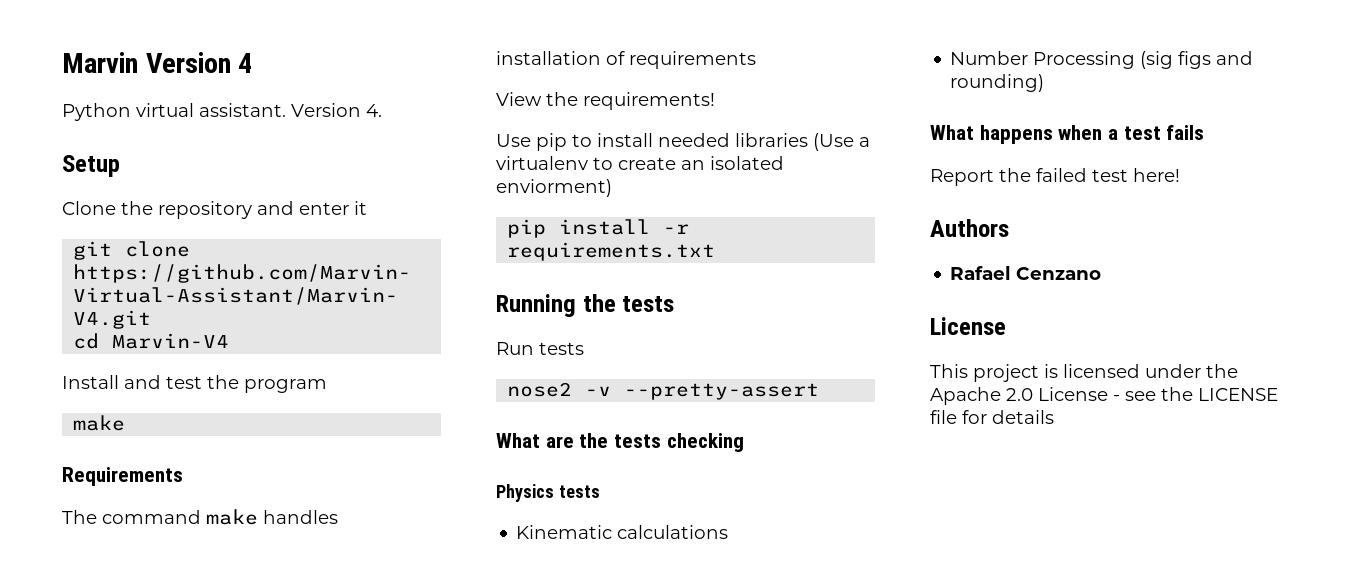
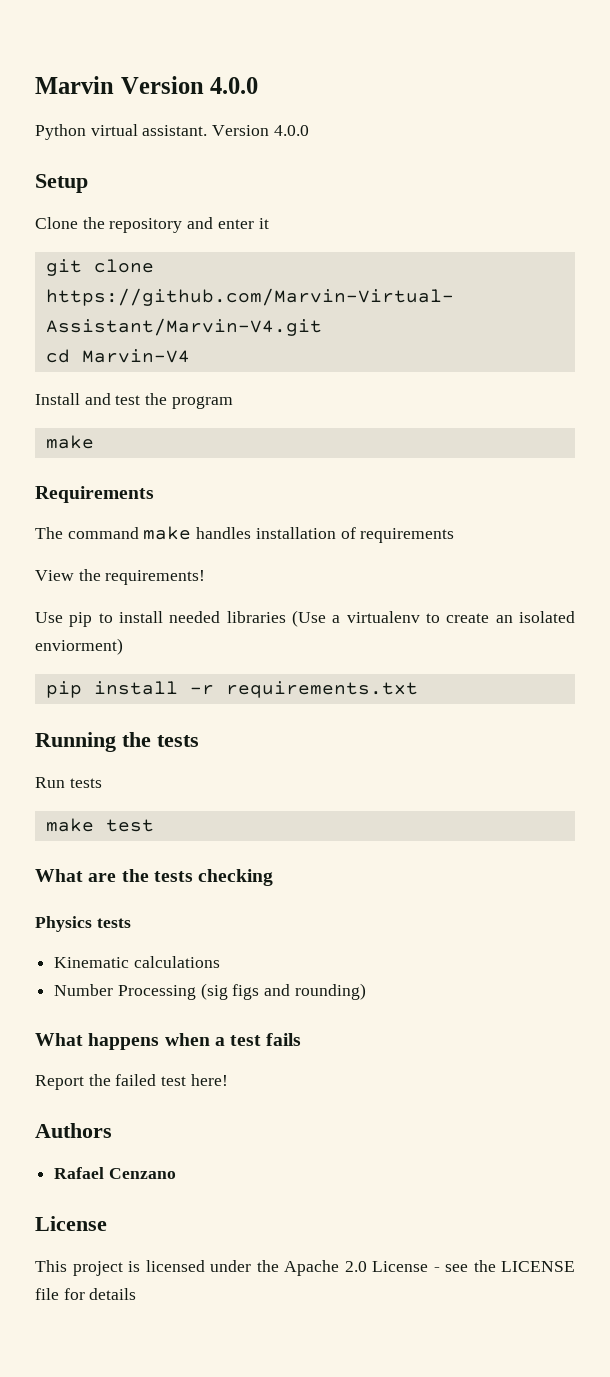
- Marvin Version 4
+ Marvin Version 4.0.0
- Python virtual assistant. Version 4.
+ Python virtual assistant. Version 4.0.0
- nose2 -v --pretty-assert
+ make test

